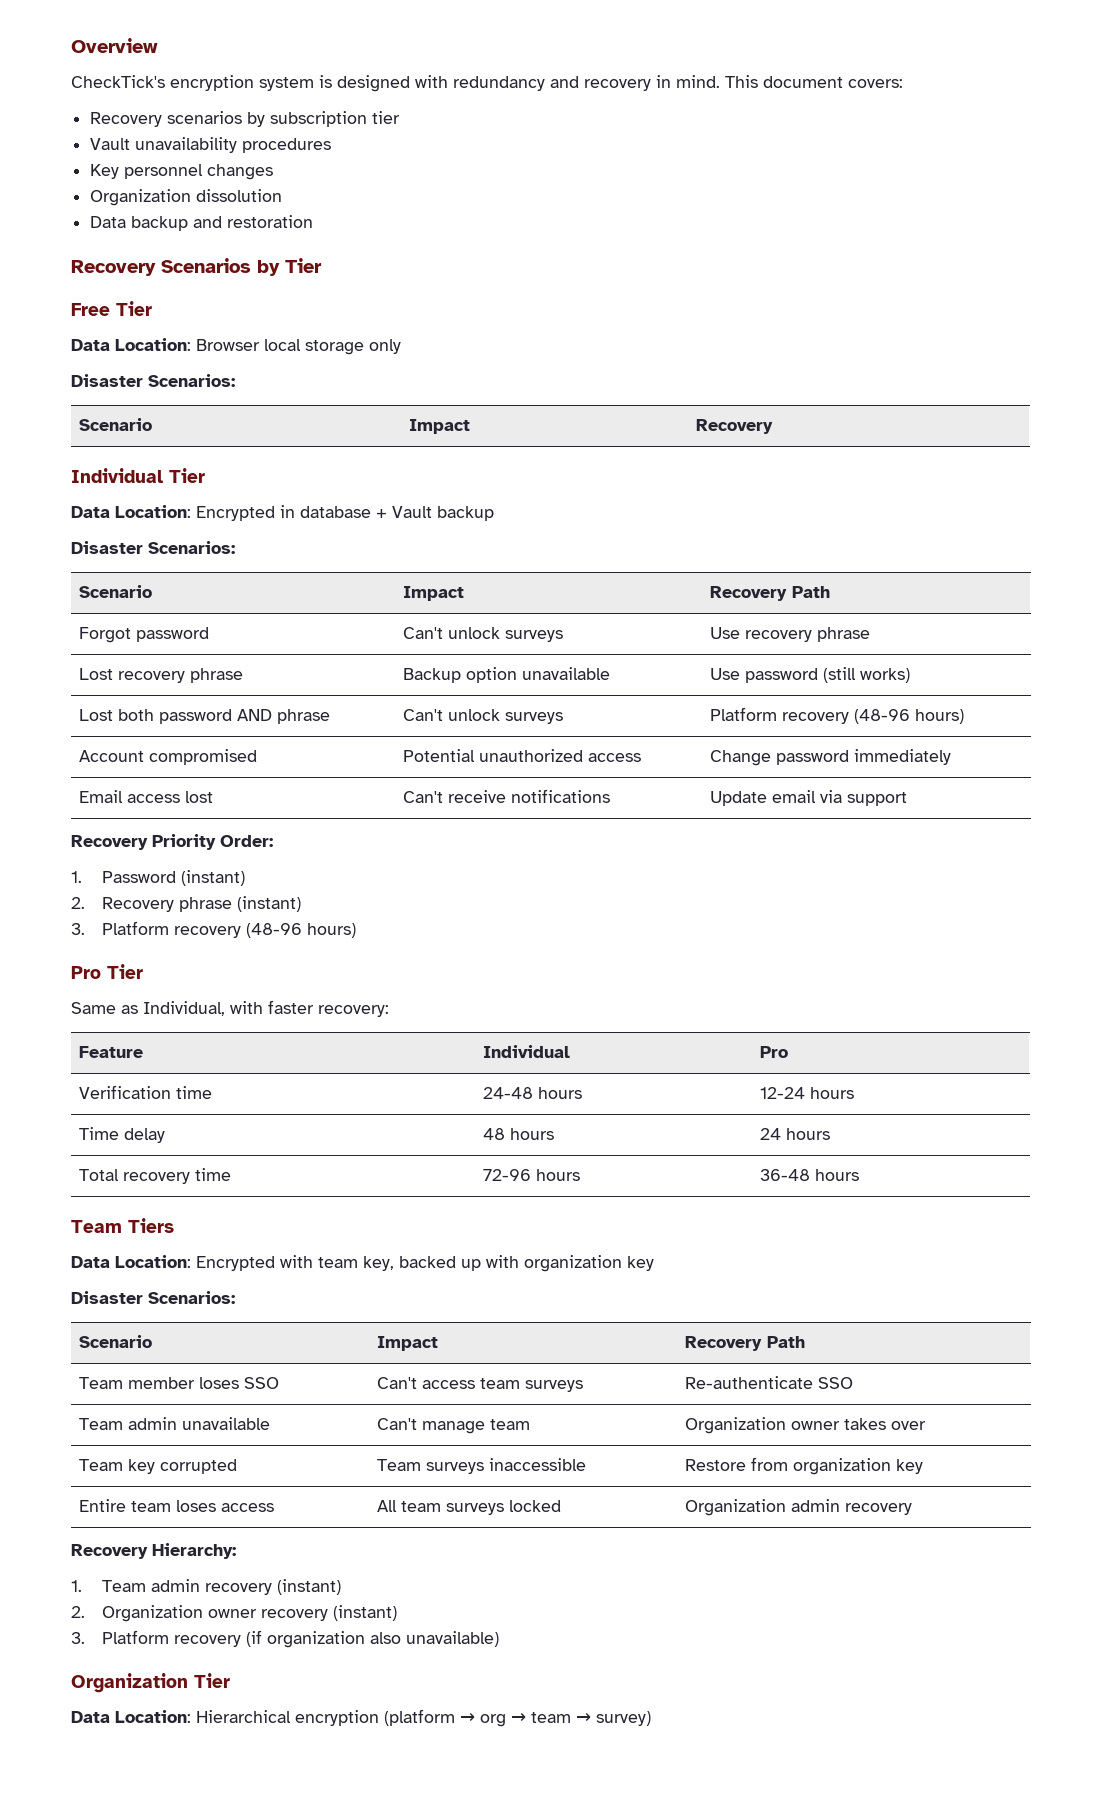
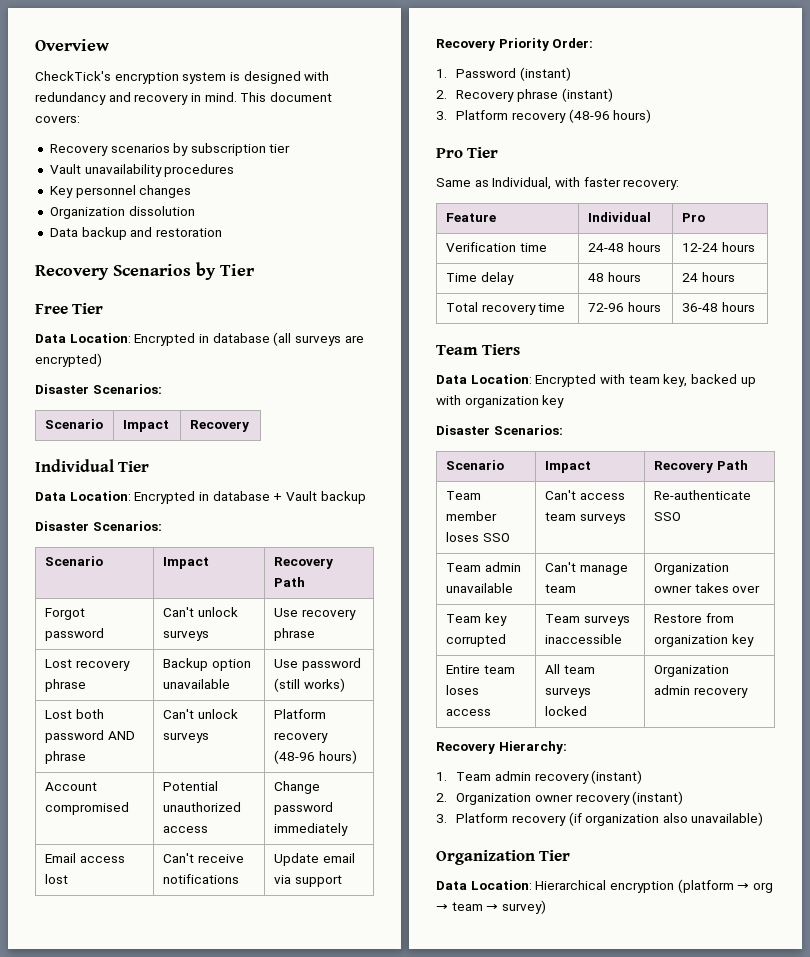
- Data Location: Browser local storage only
+ Data Location: Encrypted in database (all surveys are encrypted)

